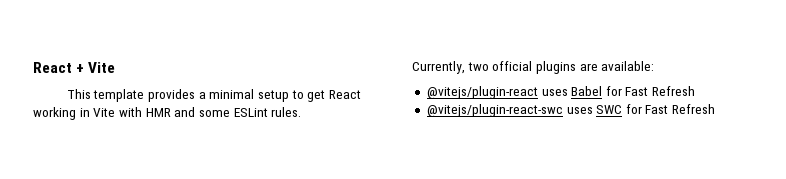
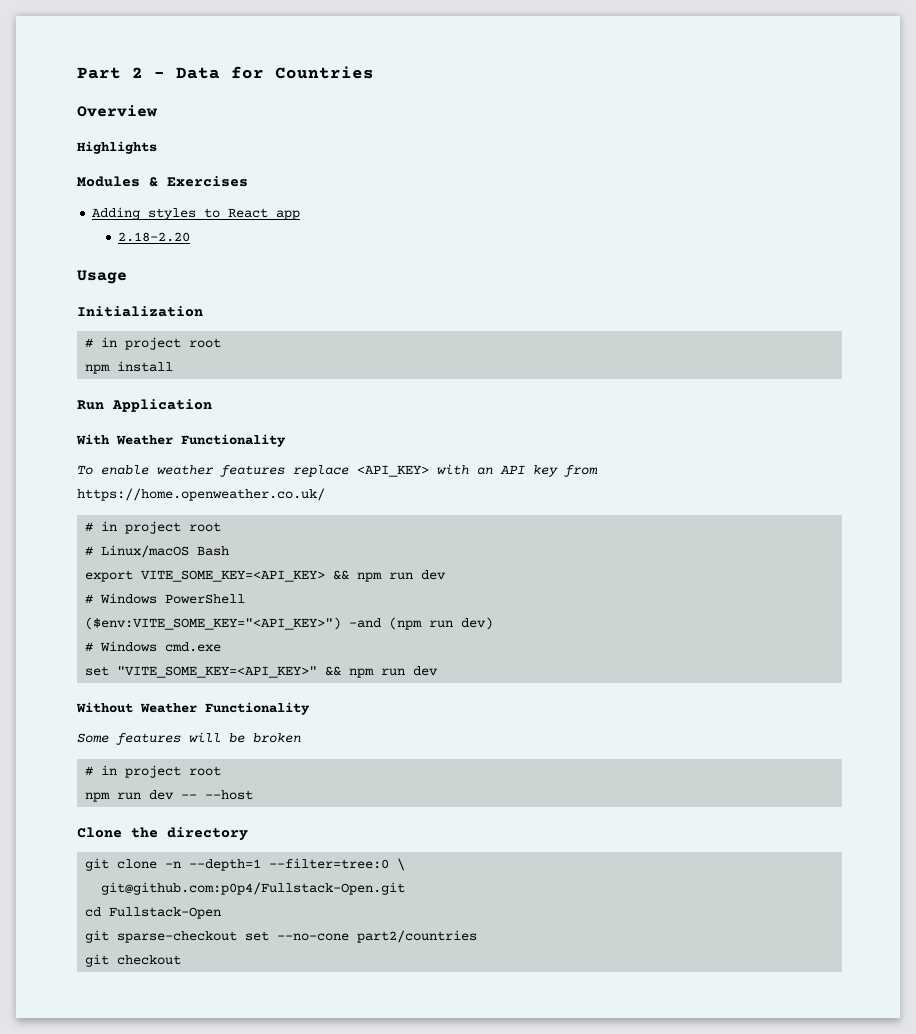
- React + Vite
- This template provides a minimal setup to get React working in Vite with HMR and some ESLint rules.
- Currently, two official plugins are available:
- @vitejs/plugin-react uses Babel for Fast Refresh
- @vitejs/plugin-react-swc uses SWC for Fast Refresh
+ Part 2 - Data for Countries
+ Overview
+ Highlights
+ Modules & Exercises
+ Adding styles to React app
+ 2.18–2.20
+ Usage
+ Initialization
+ # in project root
+ npm install
+ Run Application
+ With Weather Functionality
+ To enable weather features replace <API_KEY> with an API key from https://home.openweather.co.uk/
+ # in project root
+ # Linux/macOS Bash
+ export VITE_SOME_KEY=<API_KEY> && npm run dev
+ # Windows PowerShell
+ ($env:VITE_SOME_KEY="<API_KEY>") -and (npm run dev)
+ # Windows cmd.exe
+ set "VITE_SOME_KEY=<API_KEY>" && npm run dev
+ Without Weather Functionality
+ Some features will be broken
+ # in project root
+ npm run dev -- --host
+ Clone the directory
+ git clone -n --depth=1 --filter=tree:0 \
+ git@github.com:p0p4/Fullstack-Open.git
+ cd Fullstack-Open
+ git sparse-checkout set --no-cone part2/countries
+ git checkout

